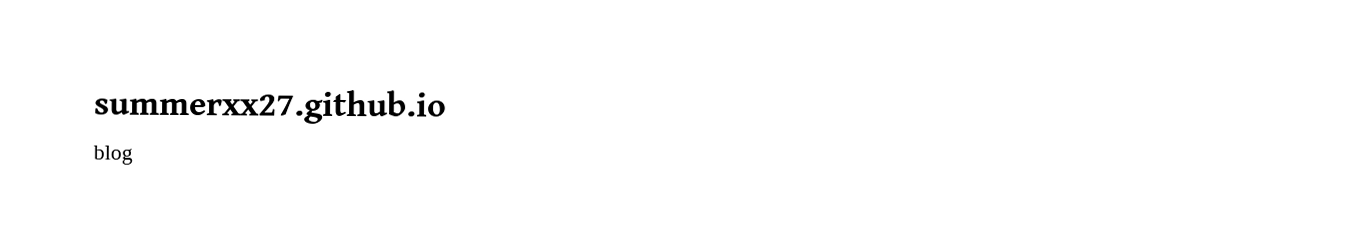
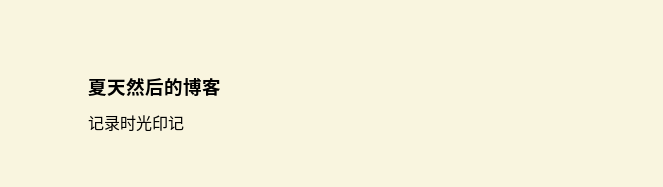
- summerxx27.github.io
- blog
+ 夏天然后的博客
+ 记录时光印记

